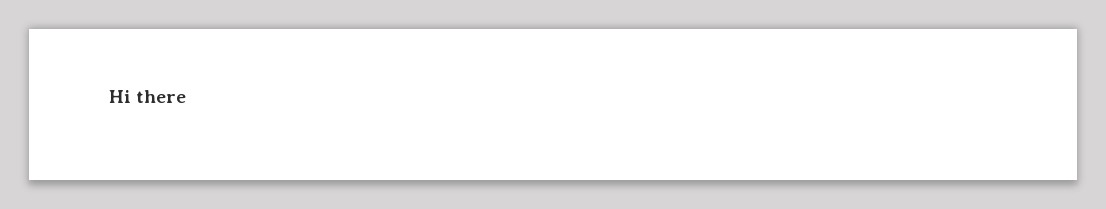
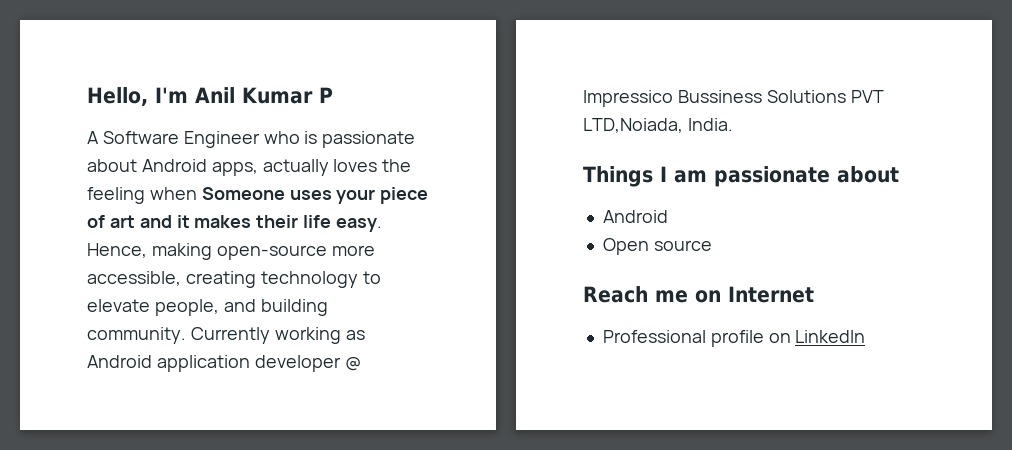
- Hi there
+ Hello, I'm Anil Kumar P
+ A Software Engineer who is passionate about Android apps, actually loves the feeling when Someone uses your piece of art and it makes their life easy. Hence, making open-source more accessible, creating technology to elevate people, and building community. Currently working as Android application developer @ Impressico Bussiness Solutions PVT LTD,Noiada, India.
+ Things I am passionate about
+ Android
+ Open source
+ Reach me on Internet
+ Professional profile on LinkedIn

